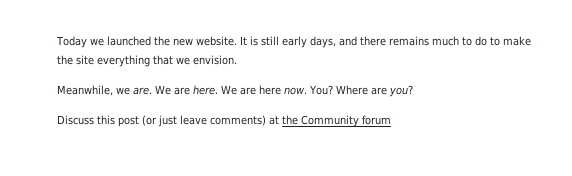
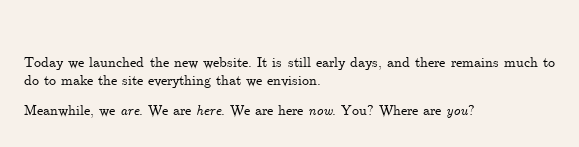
- Discuss this post (or just leave comments) at the Community forum

